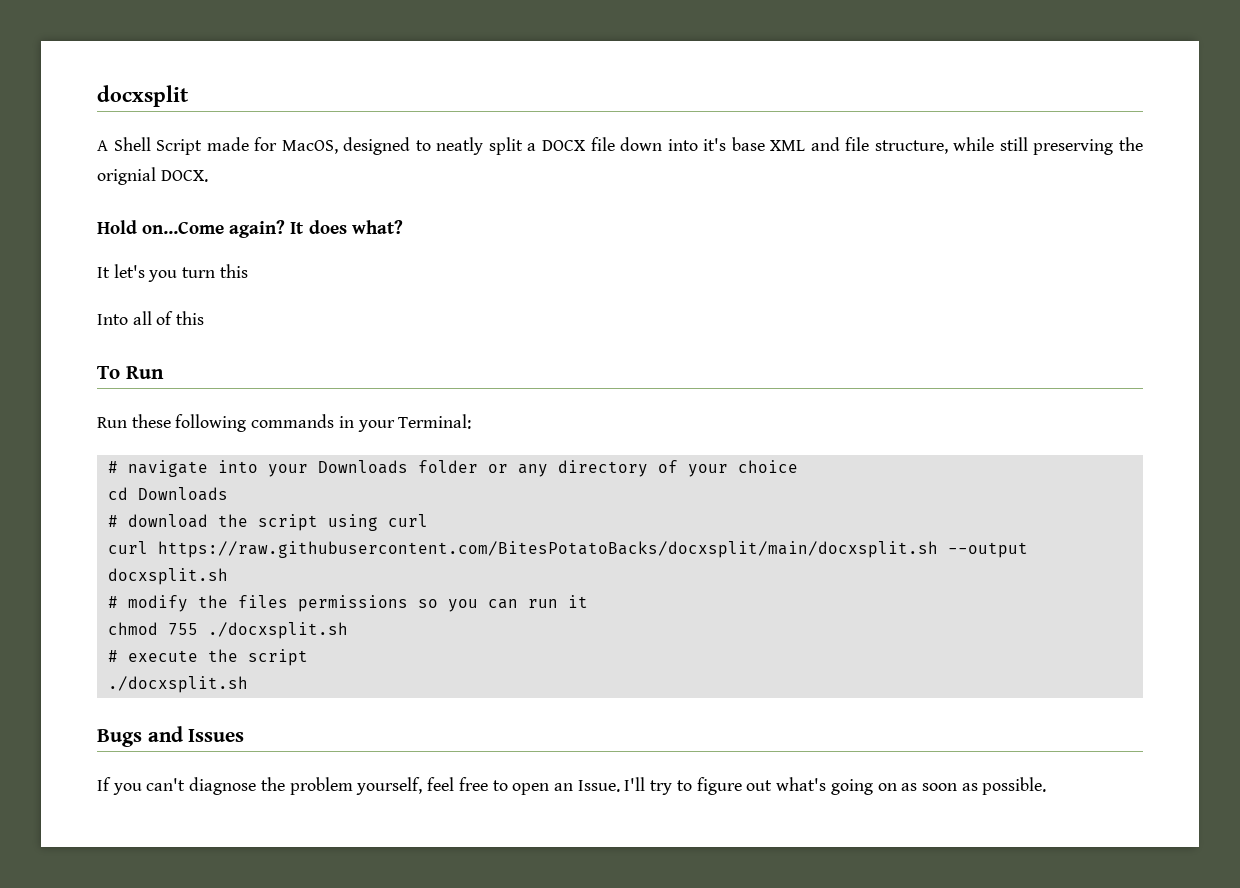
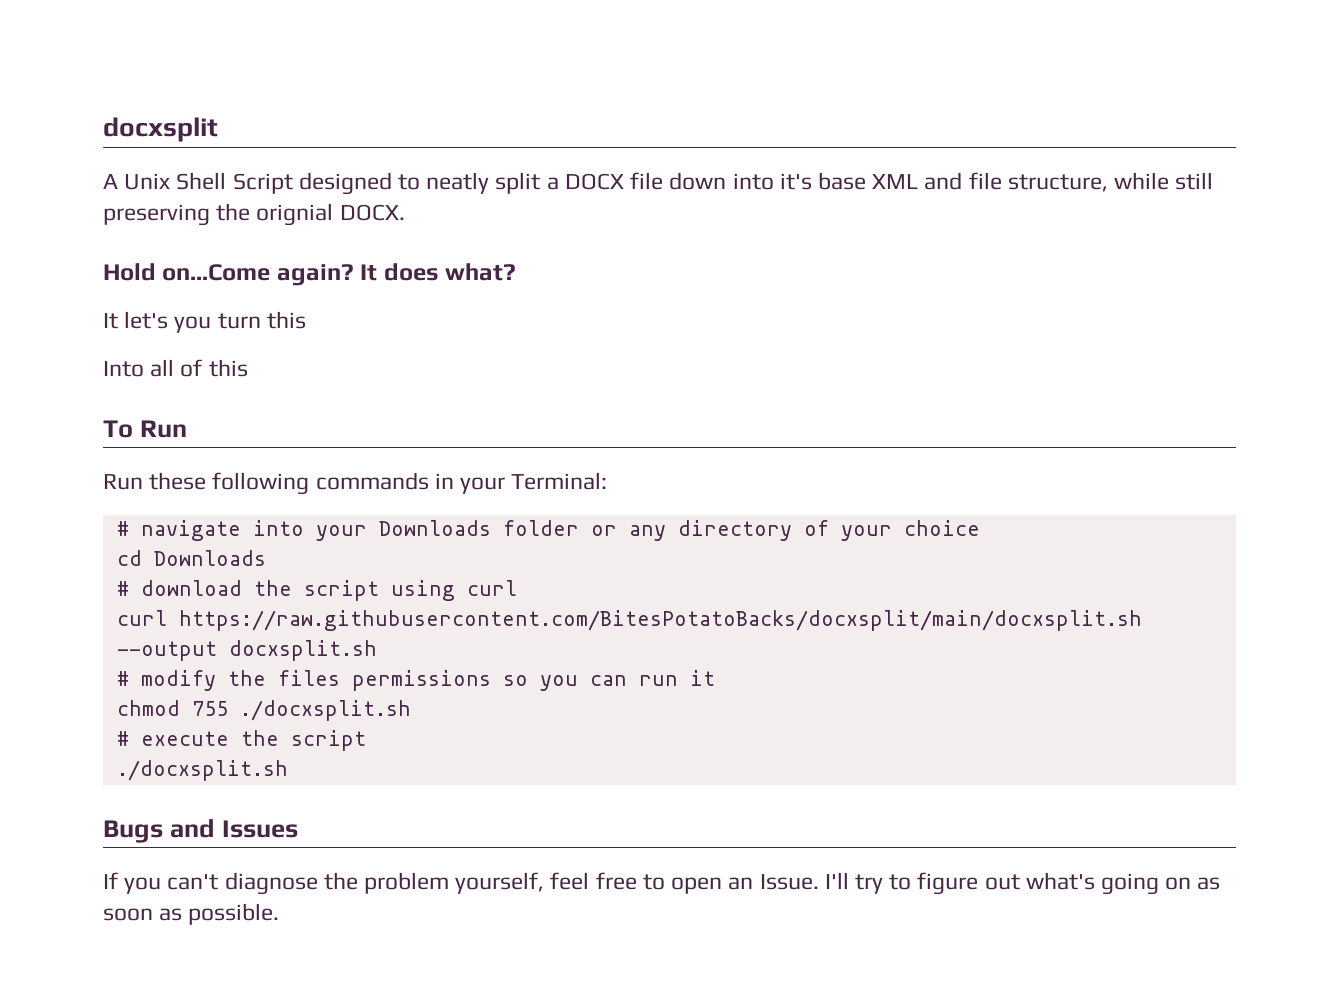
- A Shell Script made for MacOS, designed to neatly split a DOCX file down into it's base XML and file structure, while still preserving the orignial DOCX.
+ A Unix Shell Script designed to neatly split a DOCX file down into it's base XML and file structure, while still preserving the orignial DOCX.

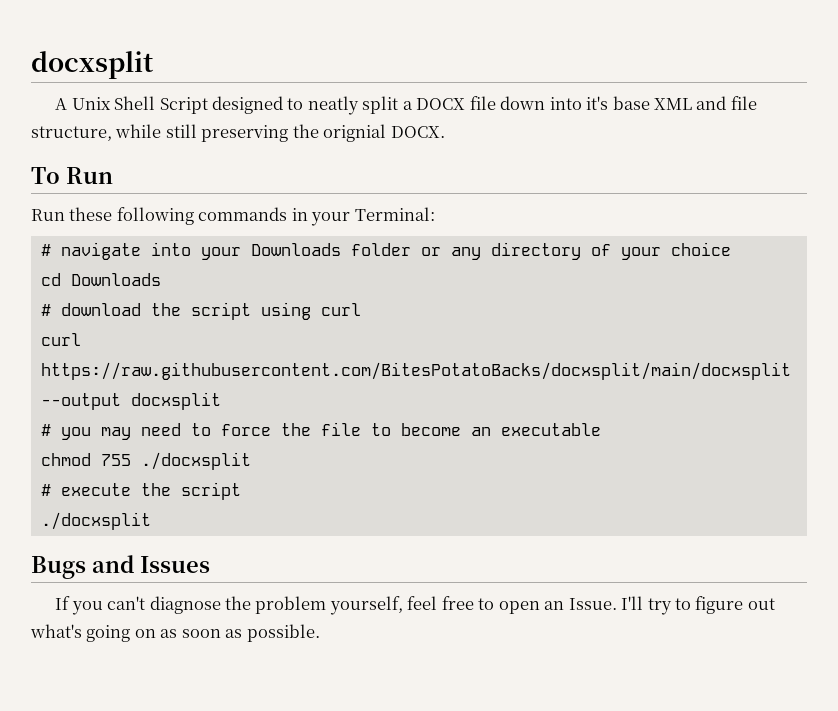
- Hold on...Come again? It does what?
- It let's you turn this
- Into all of this
- curl https://raw.githubusercontent.com/BitesPotatoBacks/docxsplit/main/docxsplit.sh --output docxsplit.sh
- # modify the files permissions so you can run it
+ curl https://raw.githubusercontent.com/BitesPotatoBacks/docxsplit/main/docxsplit --output docxsplit
+ # you may need to force the file to become an executable
- chmod 755 ./docxsplit.sh
+ chmod 755 ./docxsplit
  # execute the script
- ./docxsplit.sh
+ ./docxsplit

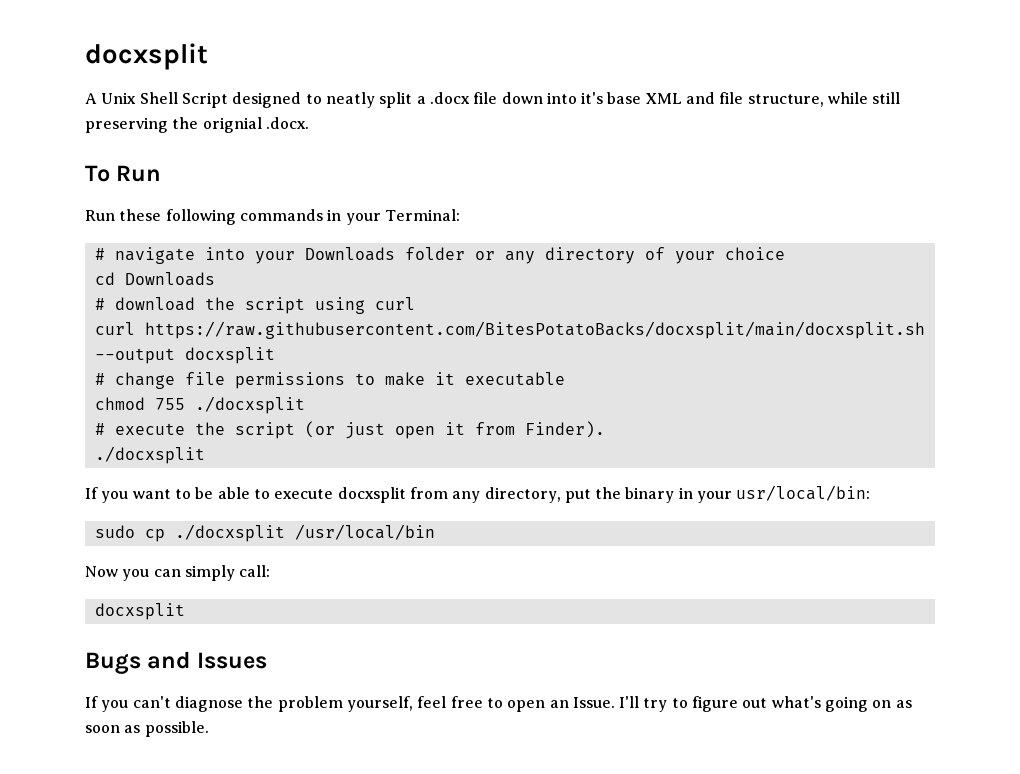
- A Unix Shell Script designed to neatly split a DOCX file down into it's base XML and file structure, while still preserving the orignial DOCX.
+ A Unix Shell Script designed to neatly split a .docx file down into it's base XML and file structure, while still preserving the orignial .docx.
- curl https://raw.githubusercontent.com/BitesPotatoBacks/docxsplit/main/docxsplit --output docxsplit
+ curl https://raw.githubusercontent.com/BitesPotatoBacks/docxsplit/main/docxsplit.sh --output docxsplit
- # you may need to force the file to become an executable
+ # change file permissions to make it executable
- # execute the script
+ # execute the script (or just open it from Finder).
  ./docxsplit
+ If you want to be able to execute docxsplit from any directory, put the binary in your usr/local/bin:
+ sudo cp ./docxsplit /usr/local/bin
+ Now you can simply call:
+ docxsplit

